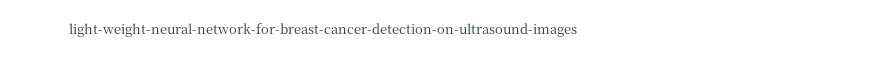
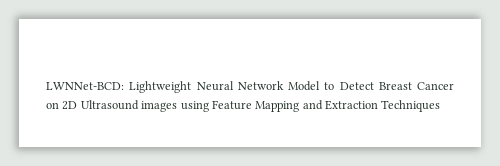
- light-weight-neural-network-for-breast-cancer-detection-on-ultrasound-images
+ LWNNet-BCD: Lightweight Neural Network Model to Detect Breast Cancer on 2D Ultrasound images using Feature Mapping and Extraction Techniques

